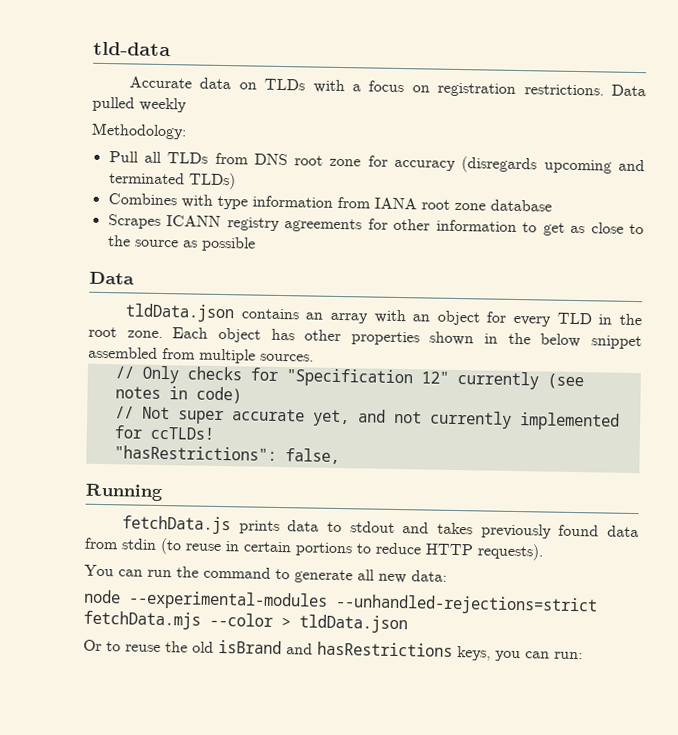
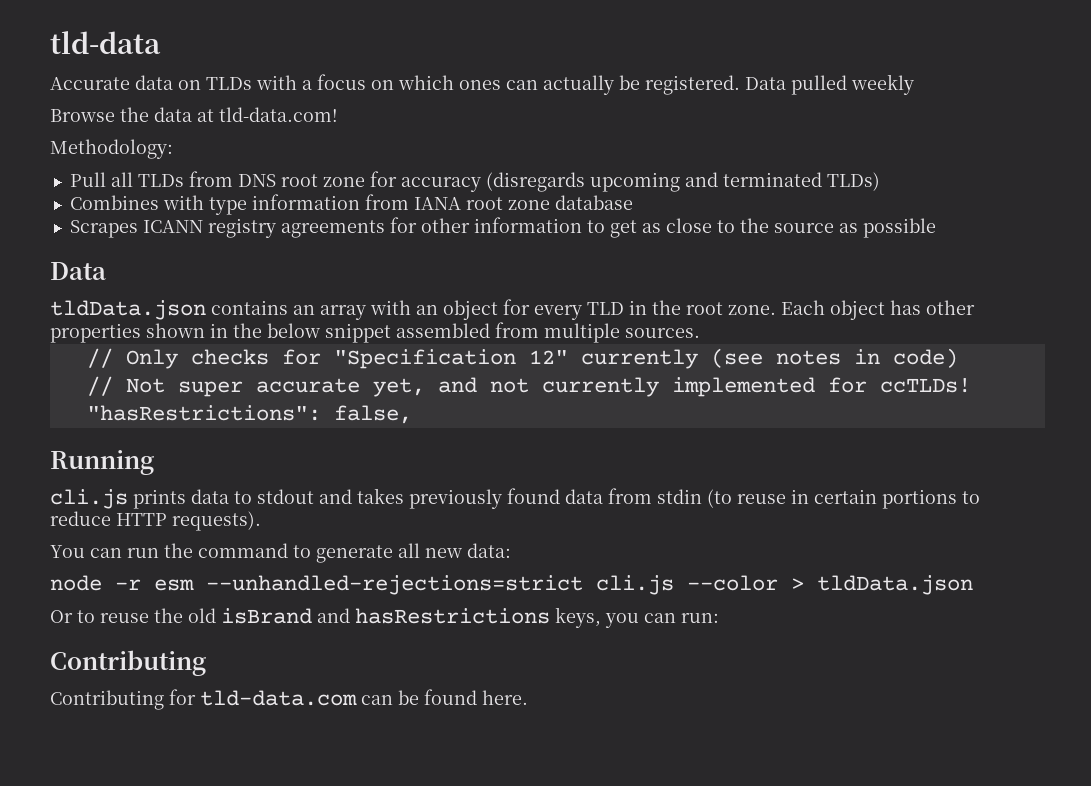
- Accurate data on TLDs with a focus on registration restrictions. Data pulled weekly
+ Accurate data on TLDs with a focus on which ones can actually be registered. Data pulled weekly
+ Browse the data at tld-data.com!
- fetchData.js prints data to stdout and takes previously found data from stdin (to reuse in certain portions to reduce HTTP requests).
+ cli.js prints data to stdout and takes previously found data from stdin (to reuse in certain portions to reduce HTTP requests).
- node --experimental-modules --unhandled-rejections=strict fetchData.mjs --color > tldData.json
+ node -r esm --unhandled-rejections=strict cli.js --color > tldData.json
  Or to reuse the old isBrand and hasRestrictions keys, you can run:
+ Contributing
+ Contributing for tld-data.com can be found here.

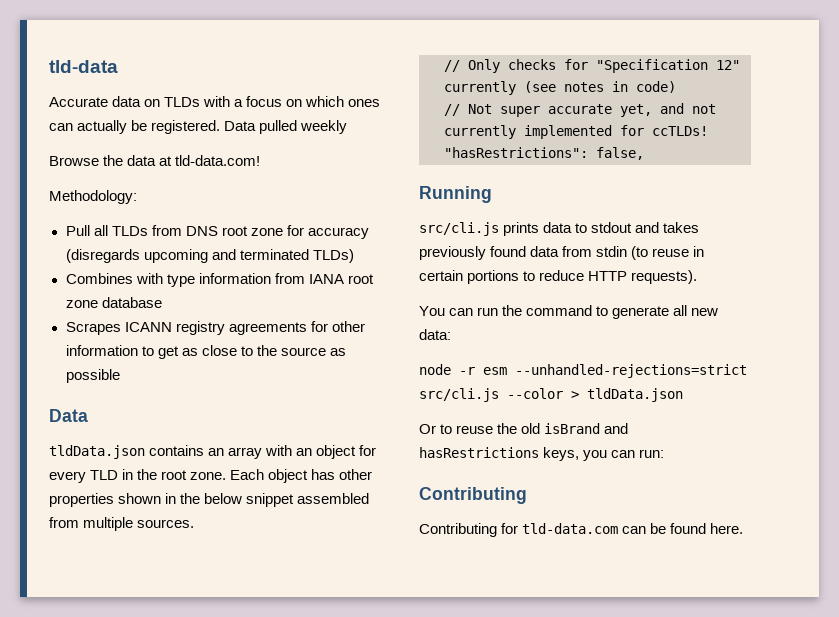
- cli.js prints data to stdout and takes previously found data from stdin (to reuse in certain portions to reduce HTTP requests).
+ src/cli.js prints data to stdout and takes previously found data from stdin (to reuse in certain portions to reduce HTTP requests).
- node -r esm --unhandled-rejections=strict cli.js --color > tldData.json
+ node -r esm --unhandled-rejections=strict src/cli.js --color > tldData.json

